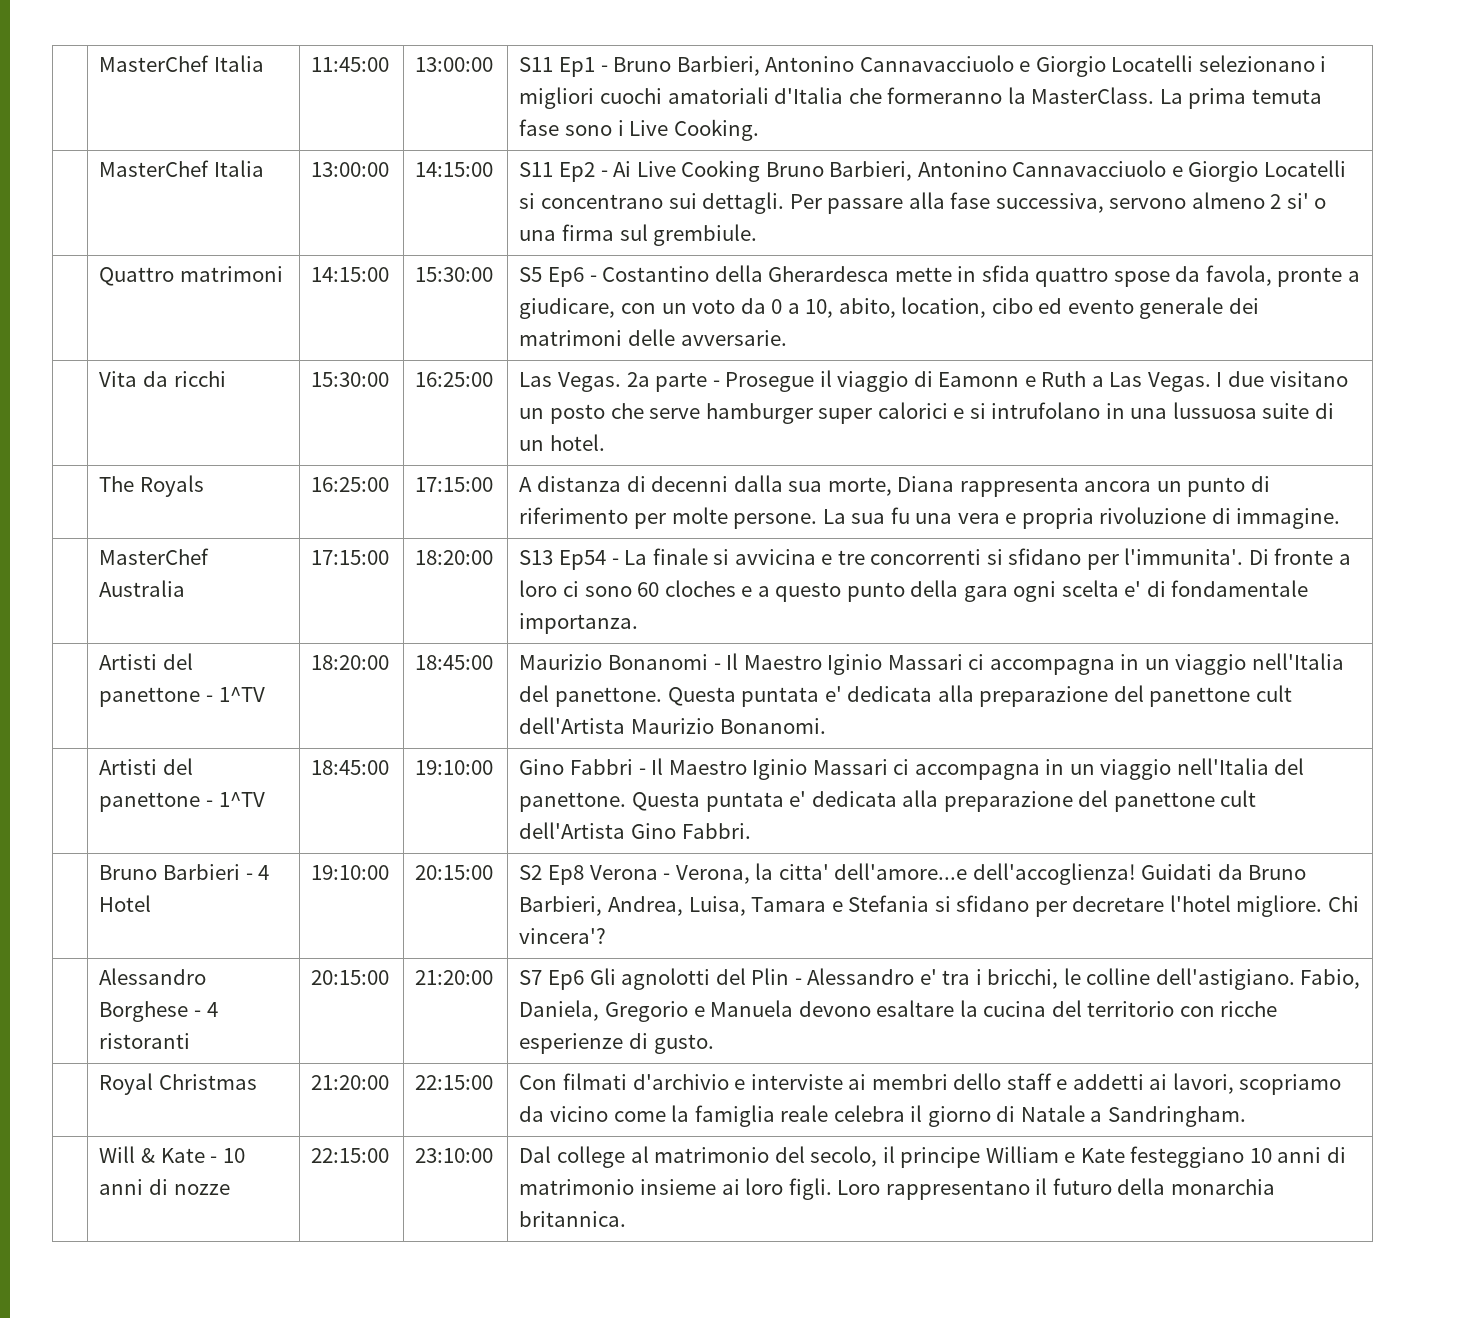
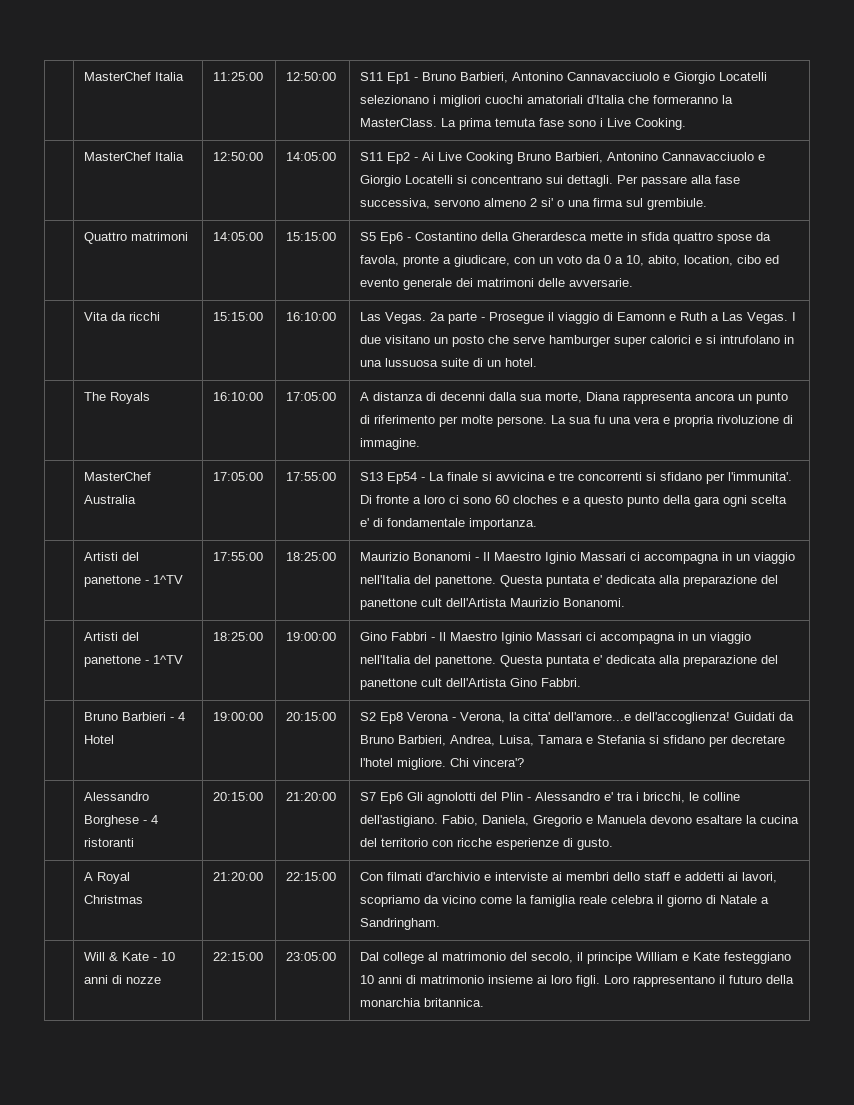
- | MasterChef Italia | 11:45:00 | 13:00:00 | S11 Ep1 - Bruno Barbieri, Antonino Cannavacciuolo e Giorgio Locatelli selezionano i migliori cuochi amatoriali d'Italia che formeranno la MasterClass. La prima temuta fase sono i Live Cooking.
+ | MasterChef Italia | 11:25:00 | 12:50:00 | S11 Ep1 - Bruno Barbieri, Antonino Cannavacciuolo e Giorgio Locatelli selezionano i migliori cuochi amatoriali d'Italia che formeranno la MasterClass. La prima temuta fase sono i Live Cooking.
- | MasterChef Italia | 13:00:00 | 14:15:00 | S11 Ep2 - Ai Live Cooking Bruno Barbieri, Antonino Cannavacciuolo e Giorgio Locatelli si concentrano sui dettagli. Per passare alla fase successiva, servono almeno 2 si' o una firma sul grembiule.
+ | MasterChef Italia | 12:50:00 | 14:05:00 | S11 Ep2 - Ai Live Cooking Bruno Barbieri, Antonino Cannavacciuolo e Giorgio Locatelli si concentrano sui dettagli. Per passare alla fase successiva, servono almeno 2 si' o una firma sul grembiule.
- | Quattro matrimoni | 14:15:00 | 15:30:00 | S5 Ep6 - Costantino della Gherardesca mette in sfida quattro spose da favola, pronte a giudicare, con un voto da 0 a 10, abito, location, cibo ed evento generale dei matrimoni delle avversarie.
+ | Quattro matrimoni | 14:05:00 | 15:15:00 | S5 Ep6 - Costantino della Gherardesca mette in sfida quattro spose da favola, pronte a giudicare, con un voto da 0 a 10, abito, location, cibo ed evento generale dei matrimoni delle avversarie.
- | Vita da ricchi | 15:30:00 | 16:25:00 | Las Vegas. 2a parte - Prosegue il viaggio di Eamonn e Ruth a Las Vegas. I due visitano un posto che serve hamburger super calorici e si intrufolano in una lussuosa suite di un hotel.
+ | Vita da ricchi | 15:15:00 | 16:10:00 | Las Vegas. 2a parte - Prosegue il viaggio di Eamonn e Ruth a Las Vegas. I due visitano un posto che serve hamburger super calorici e si intrufolano in una lussuosa suite di un hotel.
- | The Royals | 16:25:00 | 17:15:00 | A distanza di decenni dalla sua morte, Diana rappresenta ancora un punto di riferimento per molte persone. La sua fu una vera e propria rivoluzione di immagine.
+ | The Royals | 16:10:00 | 17:05:00 | A distanza di decenni dalla sua morte, Diana rappresenta ancora un punto di riferimento per molte persone. La sua fu una vera e propria rivoluzione di immagine.
- | MasterChef Australia | 17:15:00 | 18:20:00 | S13 Ep54 - La finale si avvicina e tre concorrenti si sfidano per l'immunita'. Di fronte a loro ci sono 60 cloches e a questo punto della gara ogni scelta e' di fondamentale importanza.
+ | MasterChef Australia | 17:05:00 | 17:55:00 | S13 Ep54 - La finale si avvicina e tre concorrenti si sfidano per l'immunita'. Di fronte a loro ci sono 60 cloches e a questo punto della gara ogni scelta e' di fondamentale importanza.
- | Artisti del panettone - 1^TV | 18:20:00 | 18:45:00 | Maurizio Bonanomi - Il Maestro Iginio Massari ci accompagna in un viaggio nell'Italia del panettone. Questa puntata e' dedicata alla preparazione del panettone cult dell'Artista Maurizio Bonanomi.
+ | Artisti del panettone - 1^TV | 17:55:00 | 18:25:00 | Maurizio Bonanomi - Il Maestro Iginio Massari ci accompagna in un viaggio nell'Italia del panettone. Questa puntata e' dedicata alla preparazione del panettone cult dell'Artista Maurizio Bonanomi.
- | Artisti del panettone - 1^TV | 18:45:00 | 19:10:00 | Gino Fabbri - Il Maestro Iginio Massari ci accompagna in un viaggio nell'Italia del panettone. Questa puntata e' dedicata alla preparazione del panettone cult dell'Artista Gino Fabbri.
+ | Artisti del panettone - 1^TV | 18:25:00 | 19:00:00 | Gino Fabbri - Il Maestro Iginio Massari ci accompagna in un viaggio nell'Italia del panettone. Questa puntata e' dedicata alla preparazione del panettone cult dell'Artista Gino Fabbri.
- | Bruno Barbieri - 4 Hotel | 19:10:00 | 20:15:00 | S2 Ep8 Verona - Verona, la citta' dell'amore...e dell'accoglienza! Guidati da Bruno Barbieri, Andrea, Luisa, Tamara e Stefania si sfidano per decretare l'hotel migliore. Chi vincera'?
+ | Bruno Barbieri - 4 Hotel | 19:00:00 | 20:15:00 | S2 Ep8 Verona - Verona, la citta' dell'amore...e dell'accoglienza! Guidati da Bruno Barbieri, Andrea, Luisa, Tamara e Stefania si sfidano per decretare l'hotel migliore. Chi vincera'?
- | Royal Christmas | 21:20:00 | 22:15:00 | Con filmati d'archivio e interviste ai membri dello staff e addetti ai lavori, scopriamo da vicino come la famiglia reale celebra il giorno di Natale a Sandringham.
+ | A Royal Christmas | 21:20:00 | 22:15:00 | Con filmati d'archivio e interviste ai membri dello staff e addetti ai lavori, scopriamo da vicino come la famiglia reale celebra il giorno di Natale a Sandringham.
- | Will & Kate - 10 anni di nozze | 22:15:00 | 23:10:00 | Dal college al matrimonio del secolo, il principe William e Kate festeggiano 10 anni di matrimonio insieme ai loro figli. Loro rappresentano il futuro della monarchia britannica.
+ | Will & Kate - 10 anni di nozze | 22:15:00 | 23:05:00 | Dal college al matrimonio del secolo, il principe William e Kate festeggiano 10 anni di matrimonio insieme ai loro figli. Loro rappresentano il futuro della monarchia britannica.

